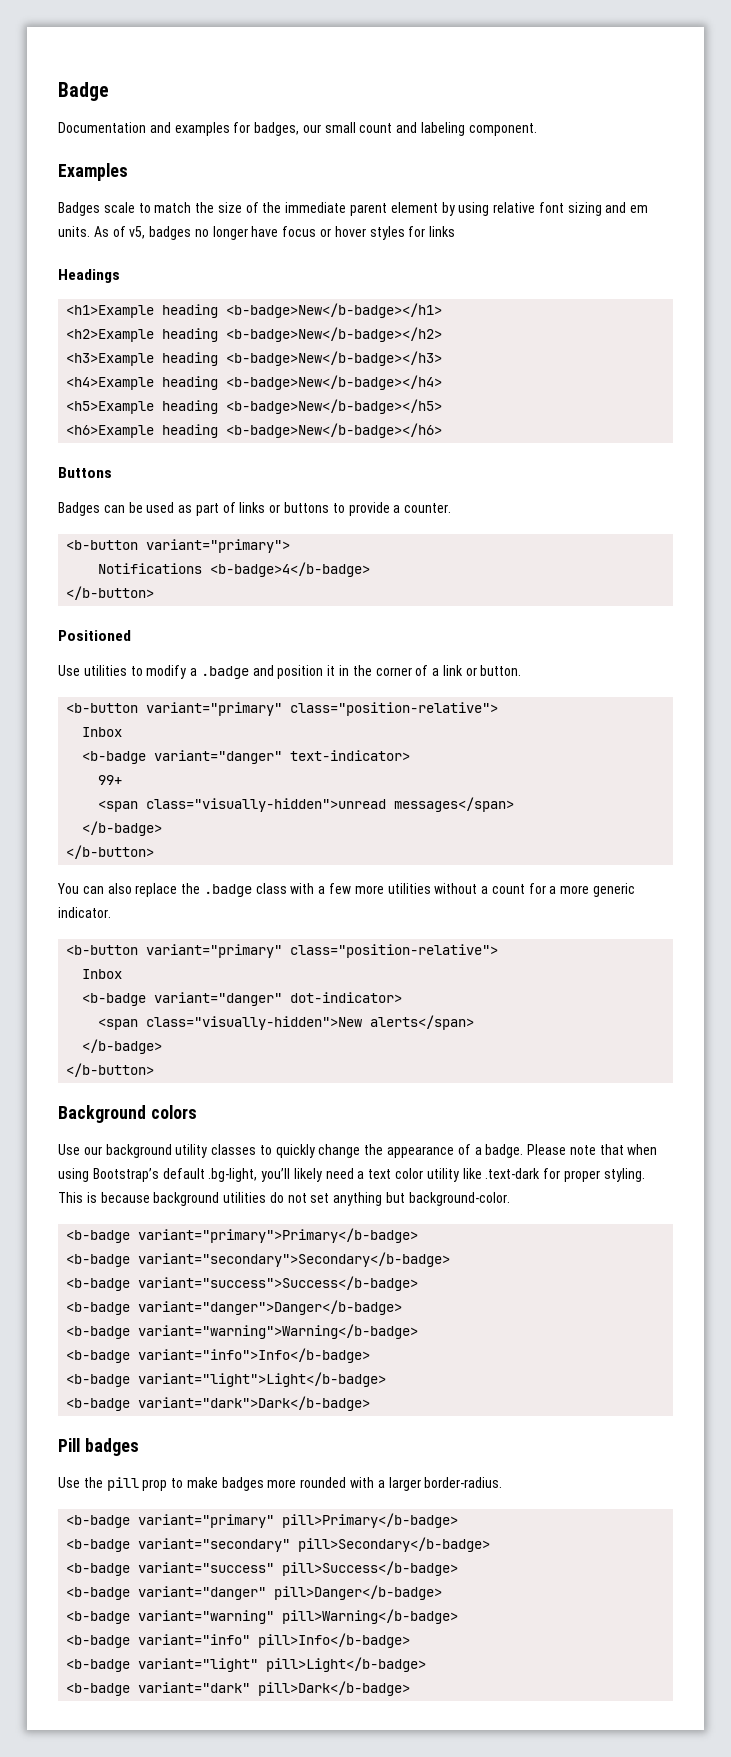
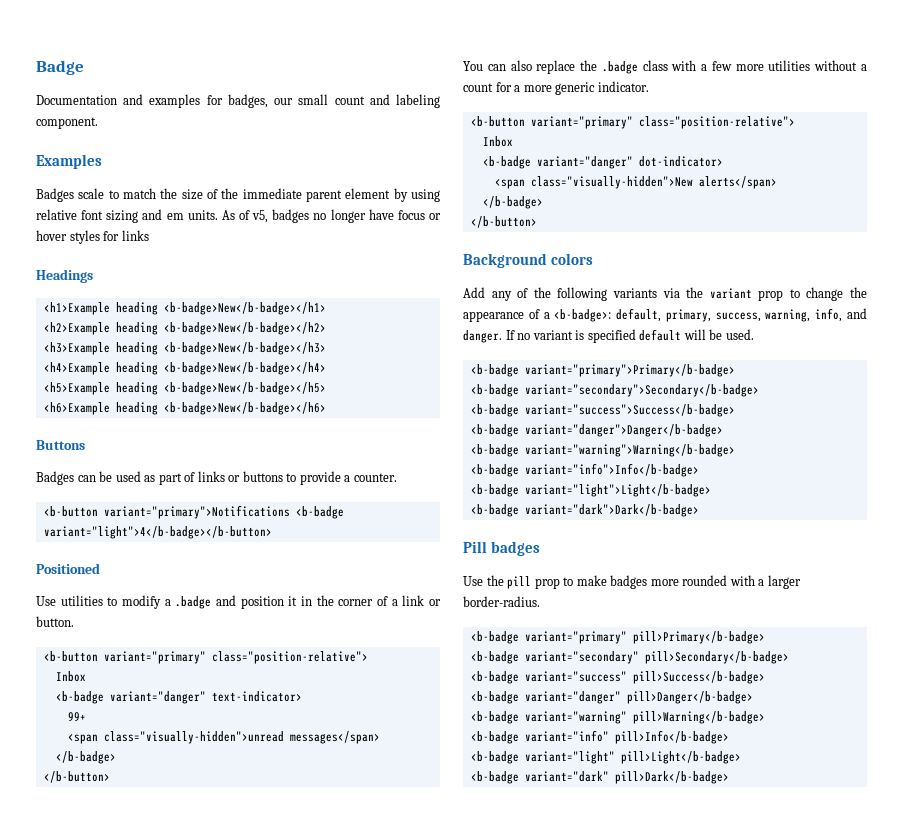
- <b-button variant="primary">
- Notifications <b-badge>4</b-badge>
- </b-button>
+ <b-button variant="primary">Notifications <b-badge variant="light">4</b-badge></b-button>
- Use our background utility classes to quickly change the appearance of a badge. Please note that when using Bootstrap’s default .bg-light, you’ll likely need a text color utility like .text-dark for proper styling. This is because background utilities do not set anything but background-color.
+ Add any of the following variants via the variant prop to change the appearance of a <b-badge>: default, primary, success, warning, info, and danger. If no variant is specified default will be used.

